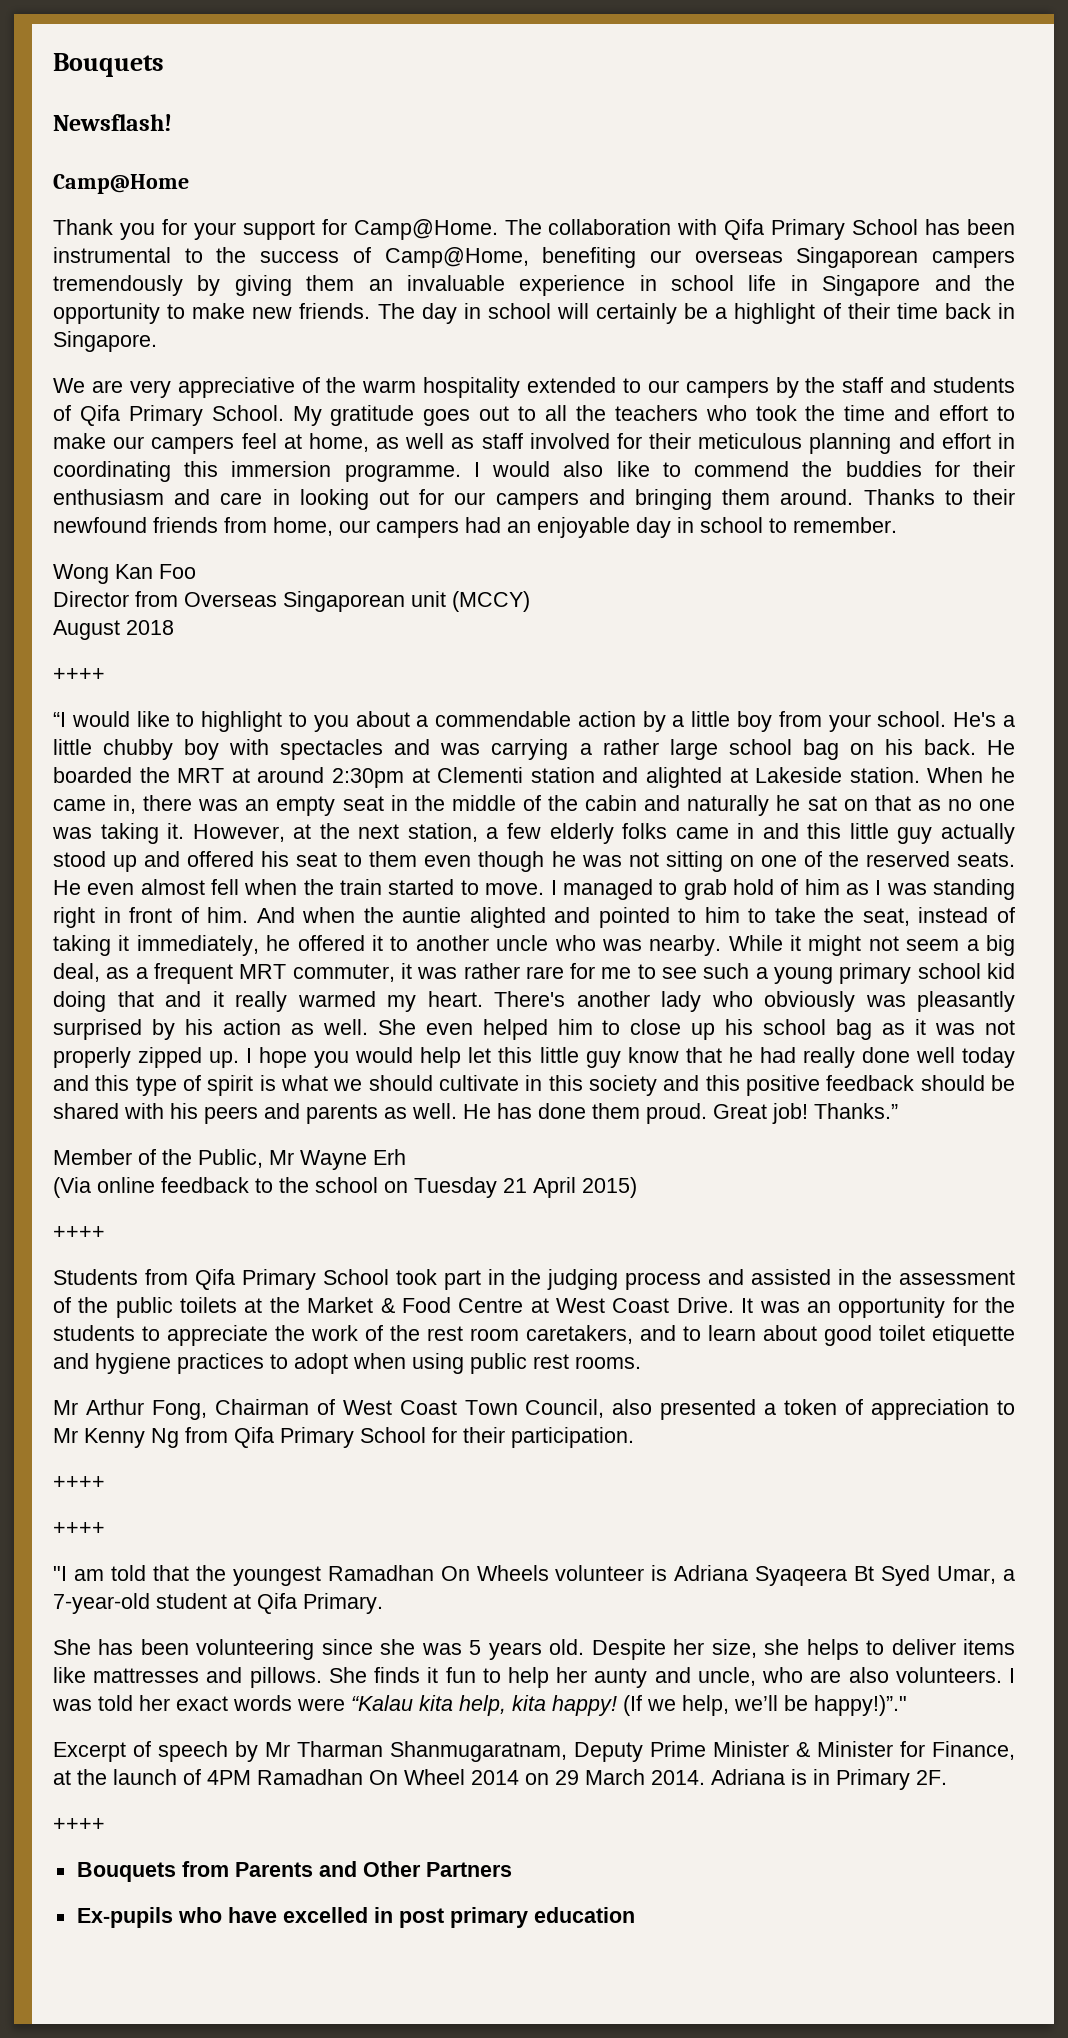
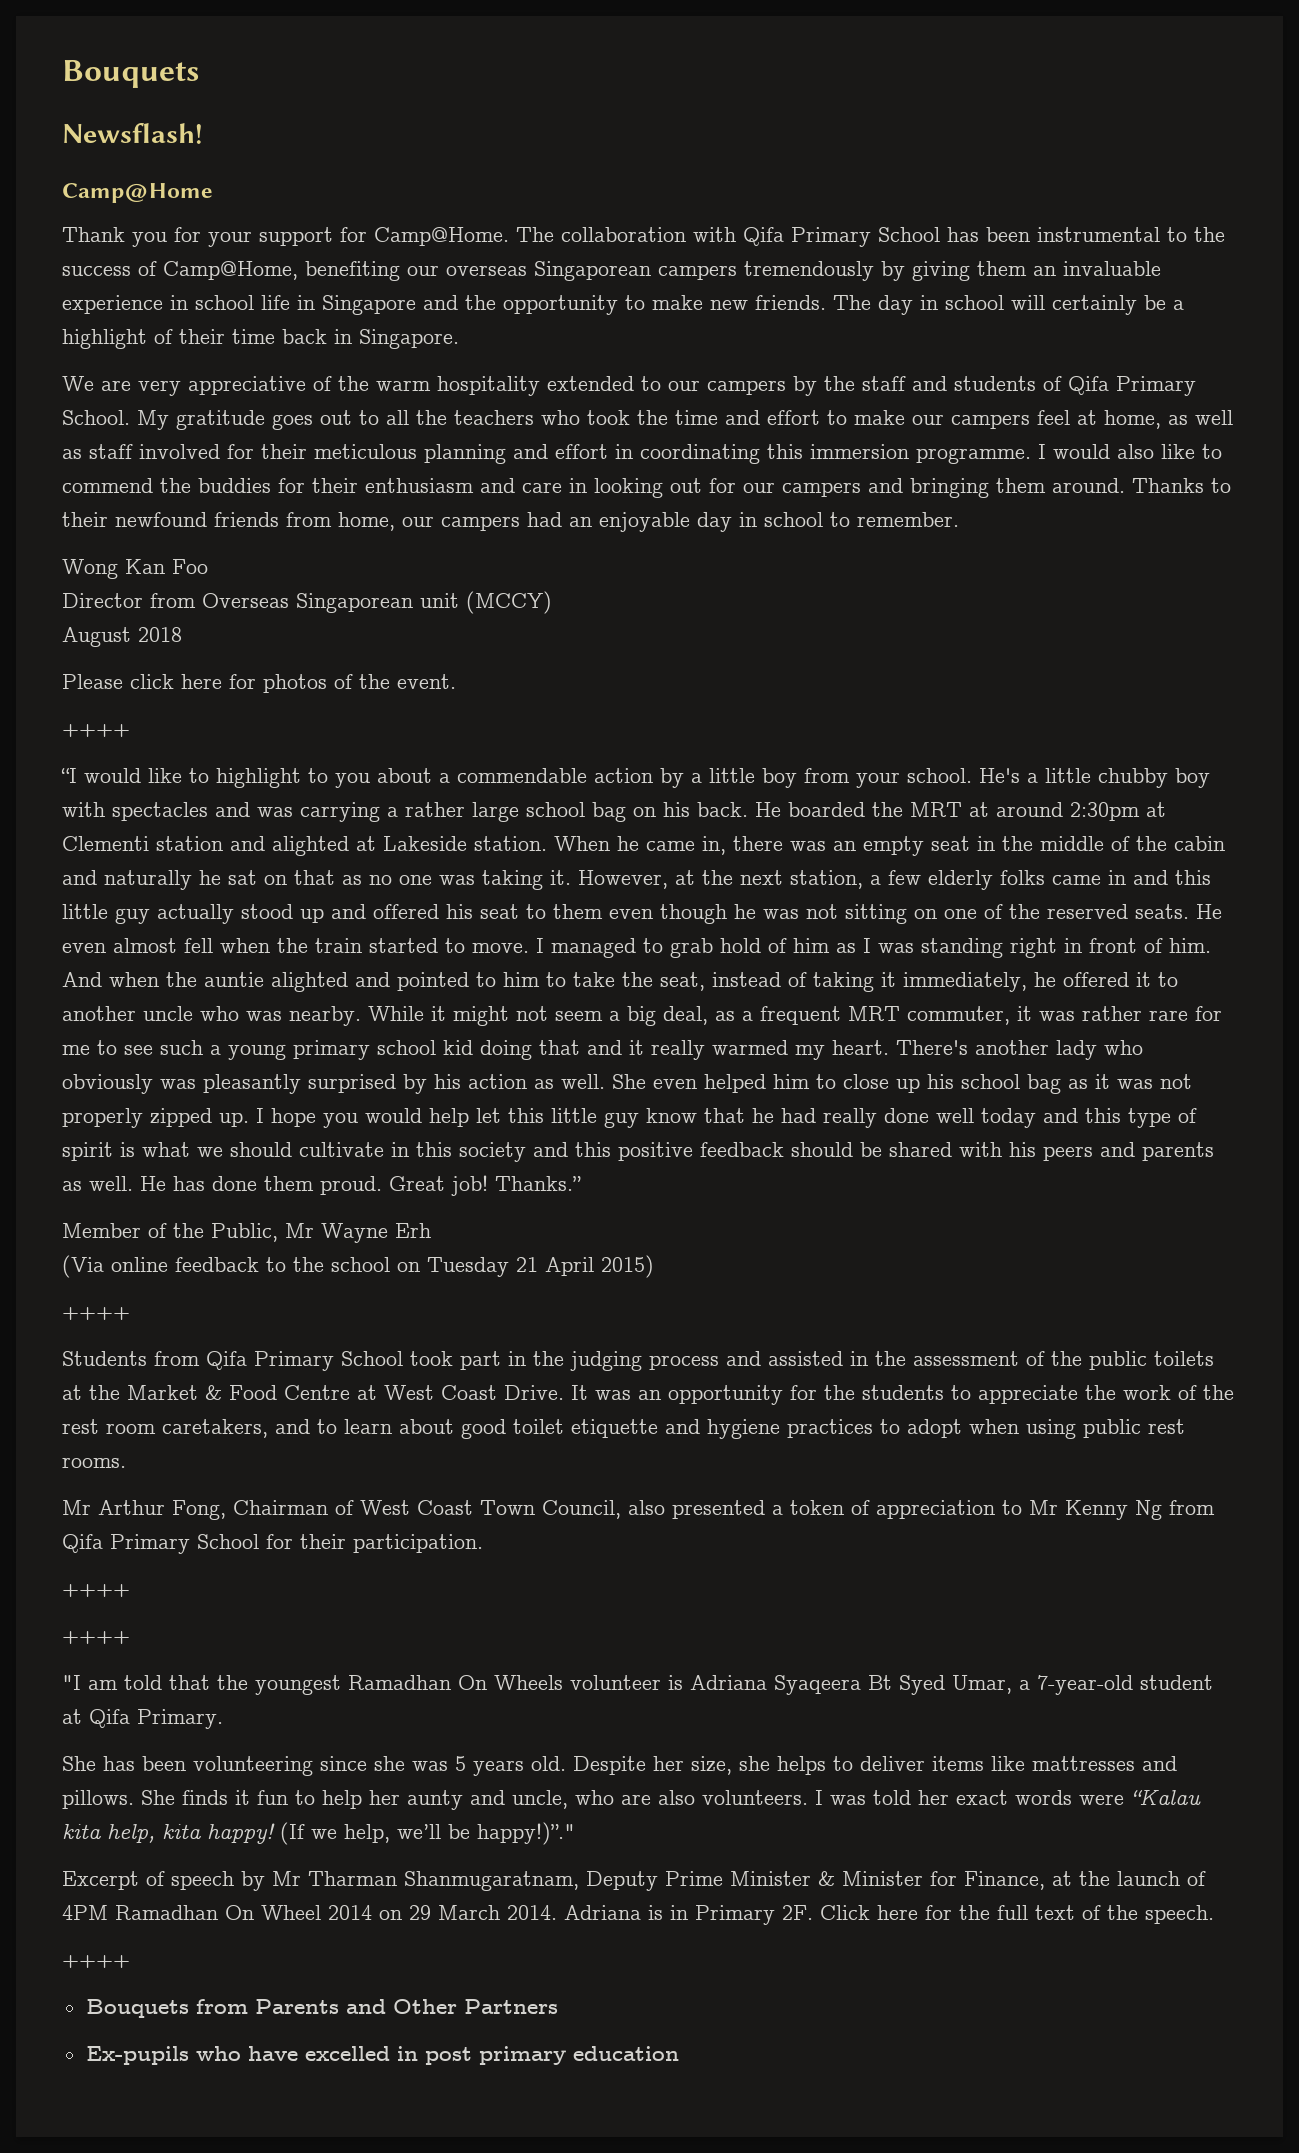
+ Please click here for photos of the event.
+ Click here for the full text of the speech.

